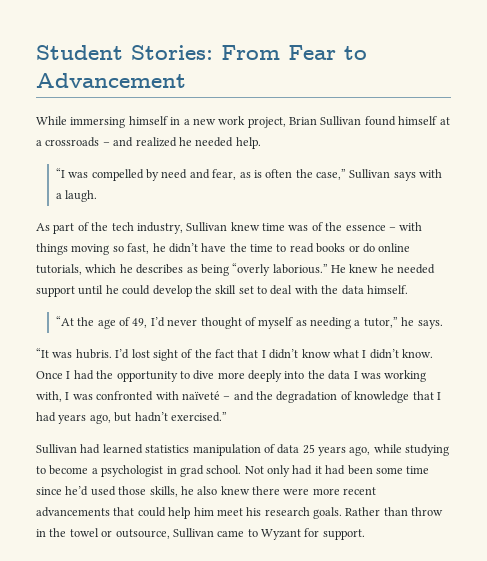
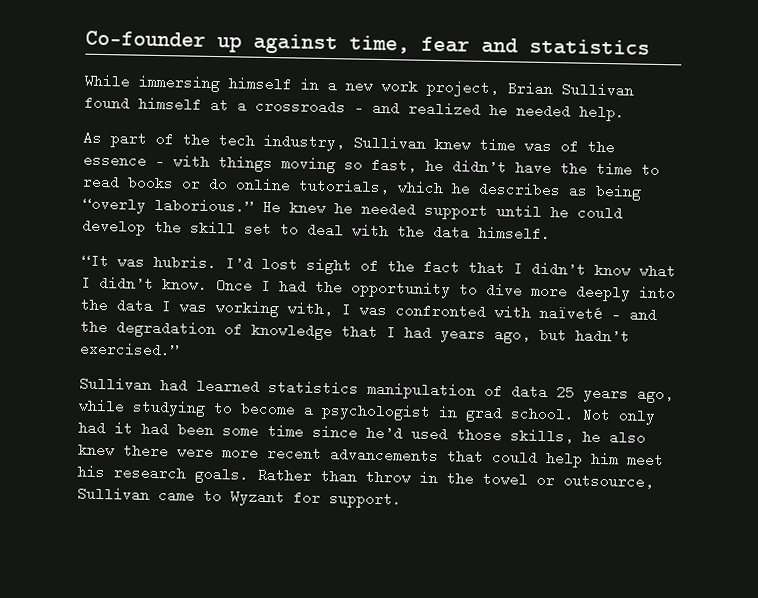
- Student Stories: From Fear to Advancement
+ Co-founder up against time, fear and statistics
- “I was compelled by need and fear, as is often the case,” Sullivan says with a laugh.
- “At the age of 49, I’d never thought of myself as needing a tutor,” he says.

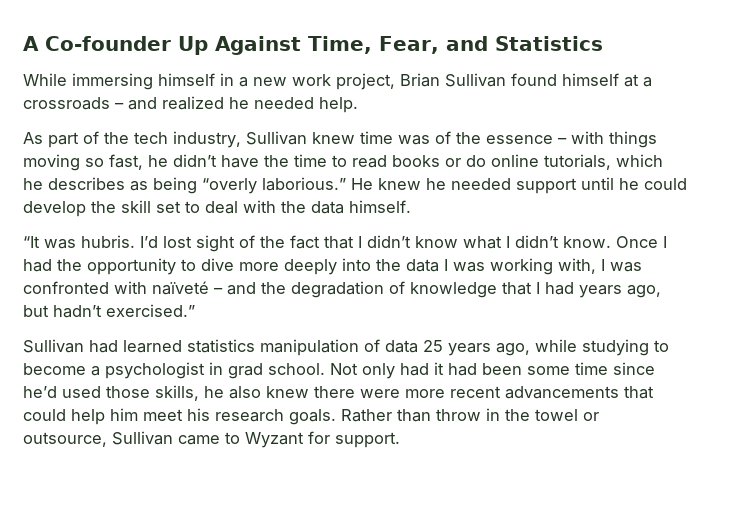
- Co-founder up against time, fear and statistics
+ A Co-founder Up Against Time, Fear, and Statistics

